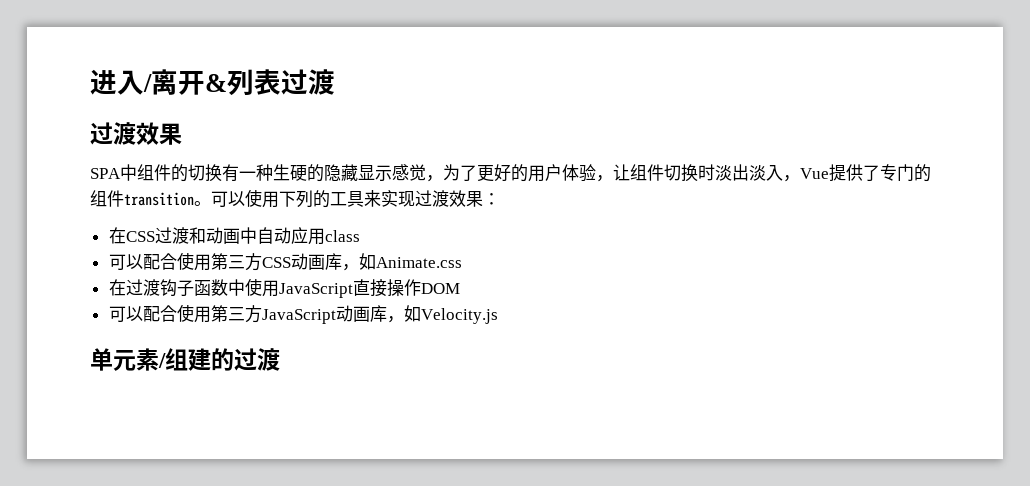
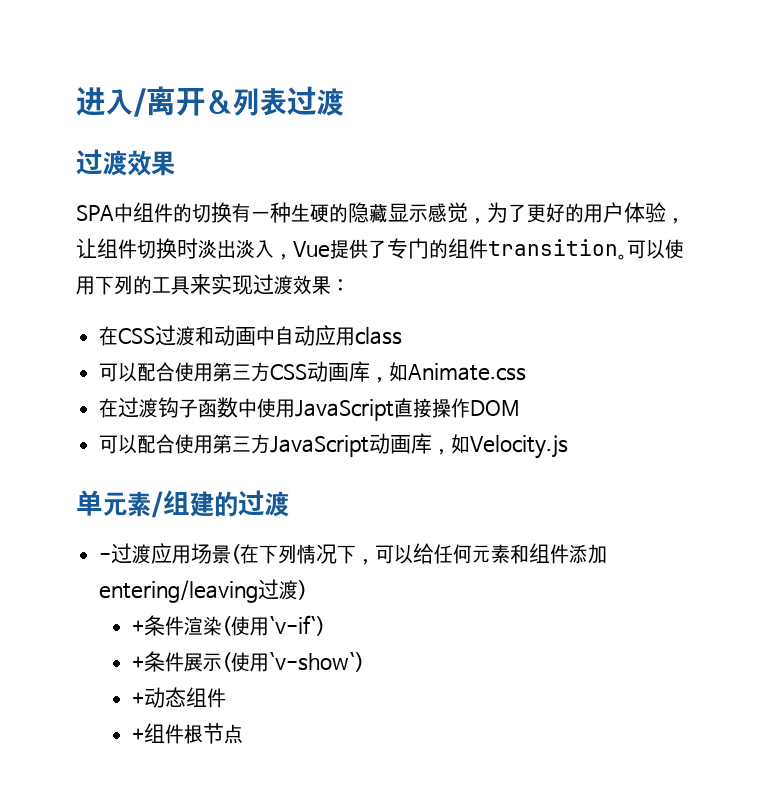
+ -过渡应用场景(在下列情况下，可以给任何元素和组件添加entering/leaving过渡)
+ +条件渲染(使用`v-if`)
+ +条件展示(使用`v-show`)
+ +动态组件
+ +组件根节点

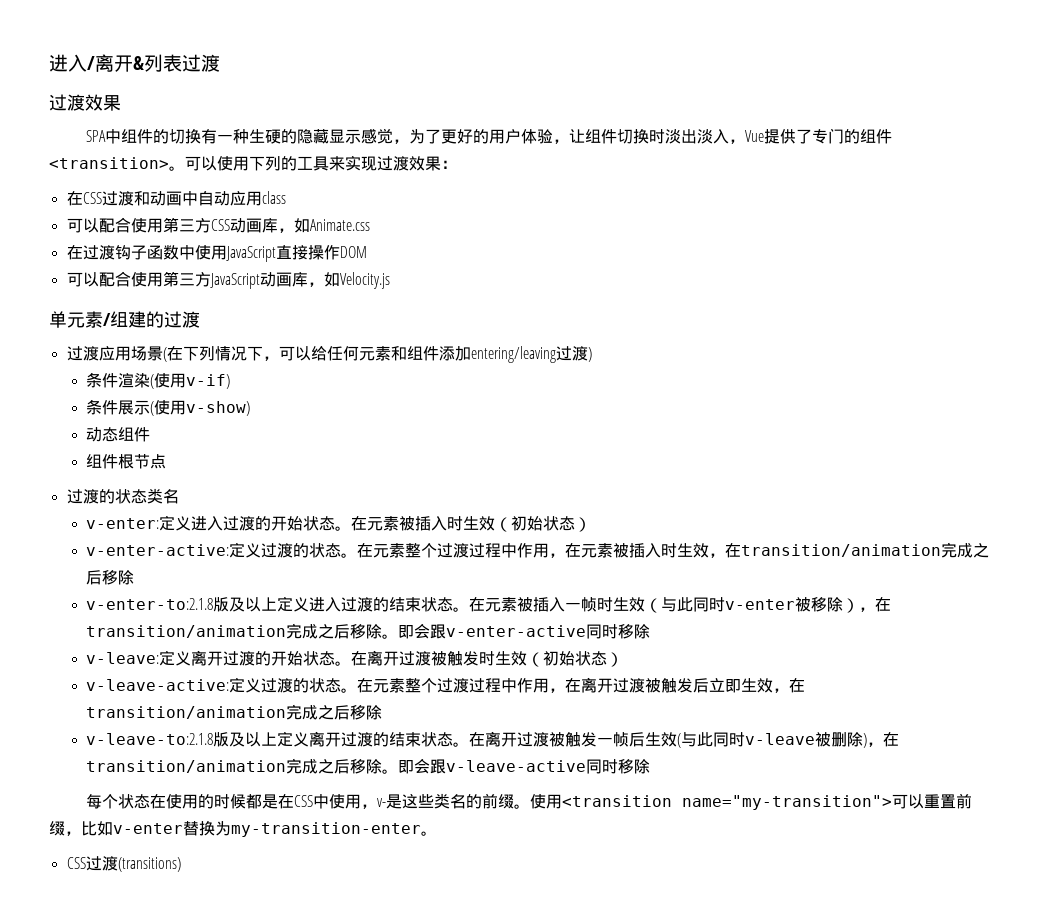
- SPA中组件的切换有一种生硬的隐藏显示感觉，为了更好的用户体验，让组件切换时淡出淡入，Vue提供了专门的组件transition。
+ SPA中组件的切换有一种生硬的隐藏显示感觉，为了更好的用户体验，让组件切换时淡出淡入，Vue提供了专门的组件<transition>。
- -过渡应用场景(在下列情况下，可以给任何元素和组件添加entering/leaving过渡)
+ 过渡应用场景(在下列情况下，可以给任何元素和组件添加entering/leaving过渡)
- +条件渲染(使用`v-if`)
- +条件展示(使用`v-show`)
- +动态组件
+ 条件渲染(使用v-if)
+ 条件展示(使用v-show)
+ 动态组件
- +组件根节点
+ 组件根节点
+ 过渡的状态类名
+ v-enter:定义进入过渡的开始状态。在元素被插入时生效（初始状态）
+ v-enter-active:定义过渡的状态。在元素整个过渡过程中作用，在元素被插入时生效，在transition/animation完成之后移除
+ v-enter-to:2.1.8版及以上定义进入过渡的结束状态。在元素被插入一帧时生效（与此同时v-enter被移除），在transition/animation完成之后移除。即会跟v-enter-active同时移除
+ v-leave:定义离开过渡的开始状态。在离开过渡被触发时生效（初始状态）
+ v-leave-active:定义过渡的状态。在元素整个过渡过程中作用，在离开过渡被触发后立即生效，在transition/animation完成之后移除
+ v-leave-to:2.1.8版及以上定义离开过渡的结束状态。在离开过渡被触发一帧后生效(与此同时v-leave被删除)，在transition/animation完成之后移除。即会跟v-leave-active同时移除
+ 每个状态在使用的时候都是在CSS中使用，v-是这些类名的前缀。使用<transition name="my-transition">可以重置前缀，比如v-enter替换为my-transition-enter。
+ CSS过渡(transitions)

